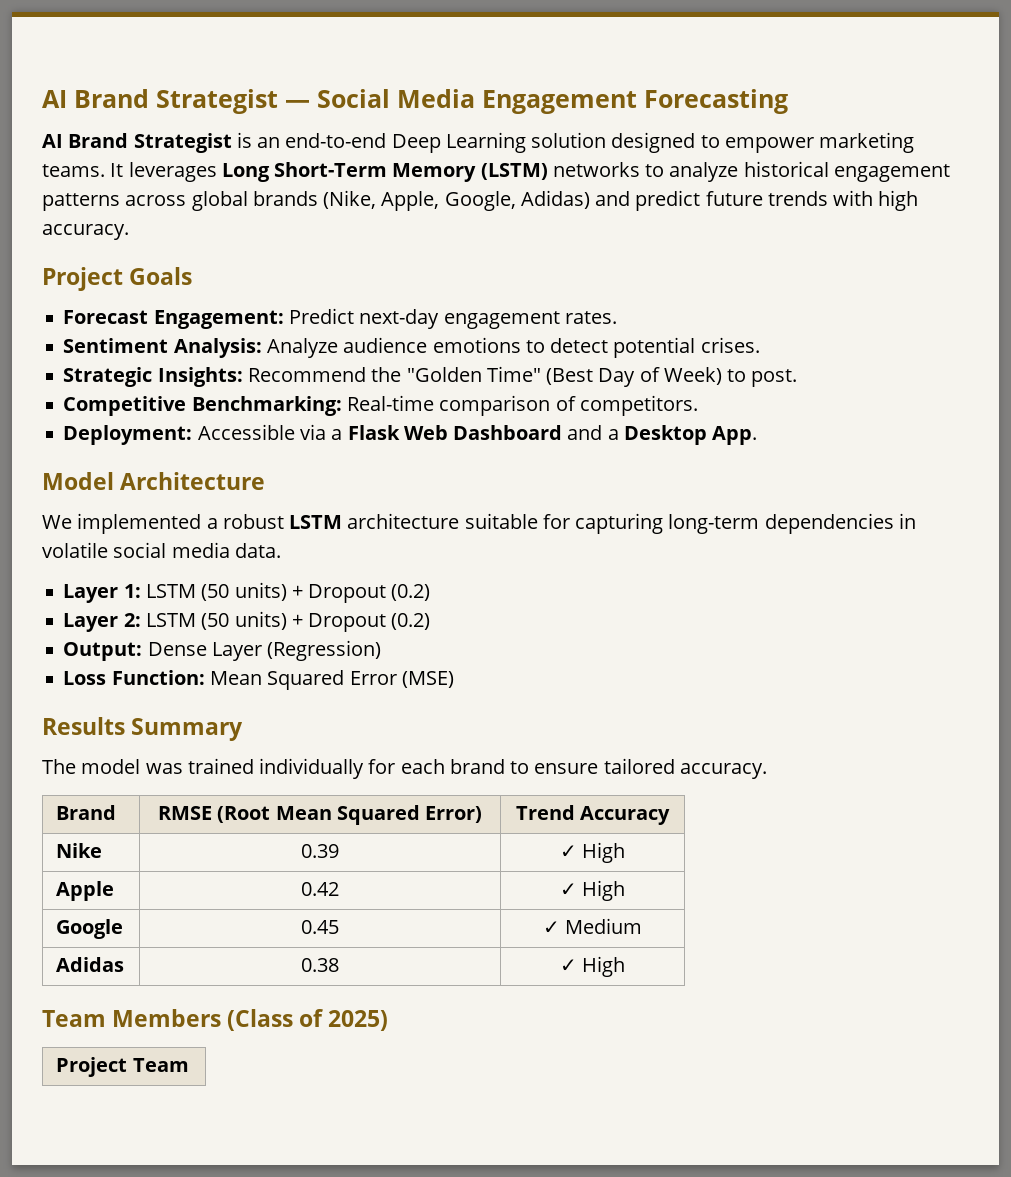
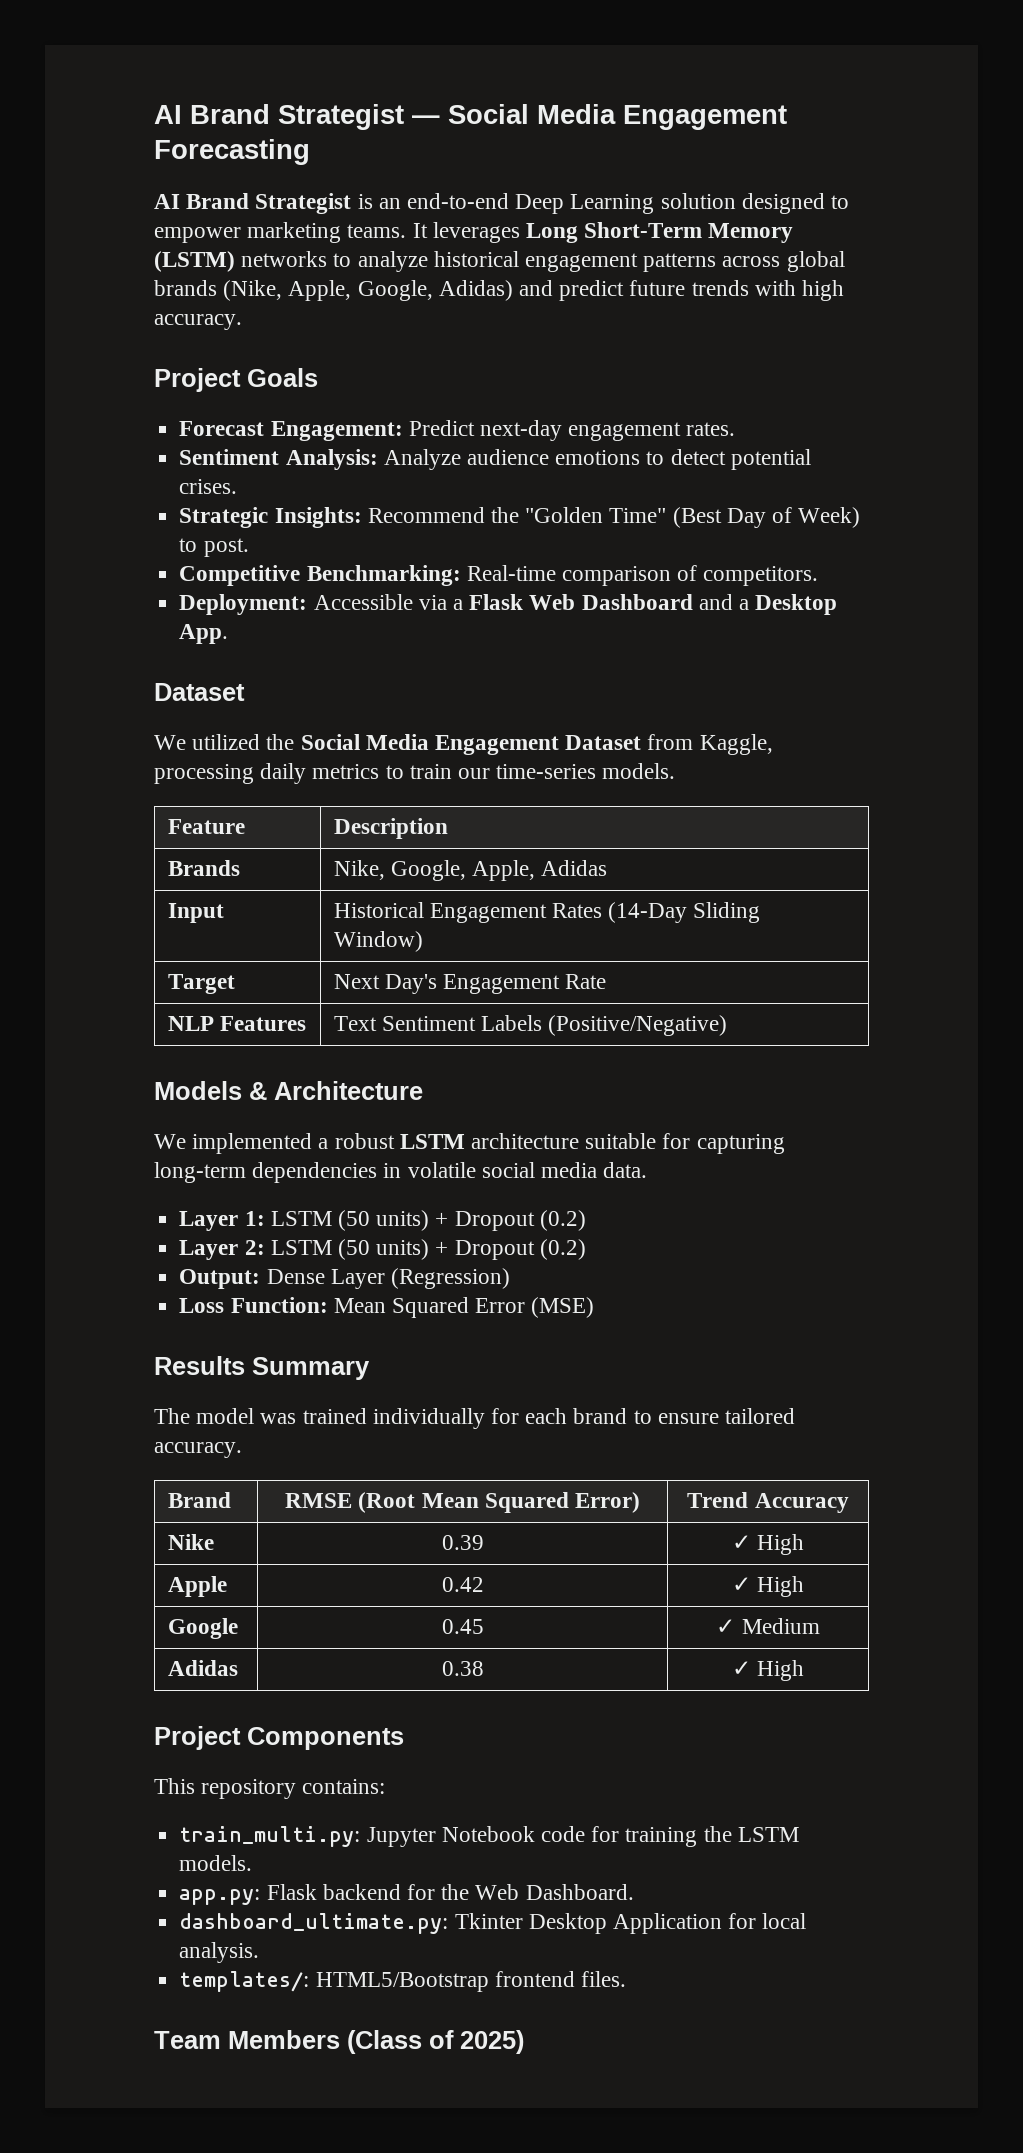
  Deployment: Accessible via a Flask Web Dashboard and a Desktop App.
- Model Architecture
+ Dataset
+ We utilized the Social Media Engagement Dataset from Kaggle, processing daily metrics to train our time-series models.
+ Feature | Description
+ Brands | Nike, Google, Apple, Adidas
+ Input | Historical Engagement Rates (14-Day Sliding Window)
+ Target | Next Day's Engagement Rate
+ NLP Features | Text Sentiment Labels (Positive/Negative)
+ Models & Architecture
+ Project Components
+ This repository contains:
+ train_multi.py: Jupyter Notebook code for training the LSTM models.
+ app.py: Flask backend for the Web Dashboard.
+ dashboard_ultimate.py: Tkinter Desktop Application for local analysis.
+ templates/: HTML5/Bootstrap frontend files.
- Project Team

